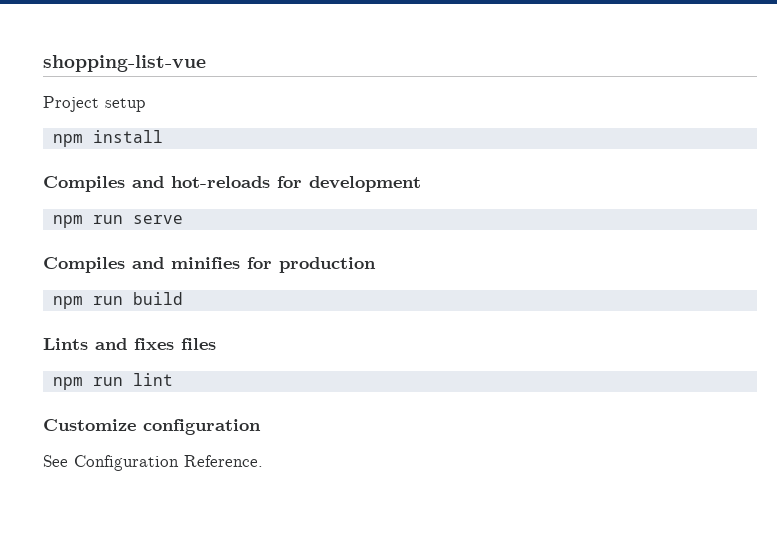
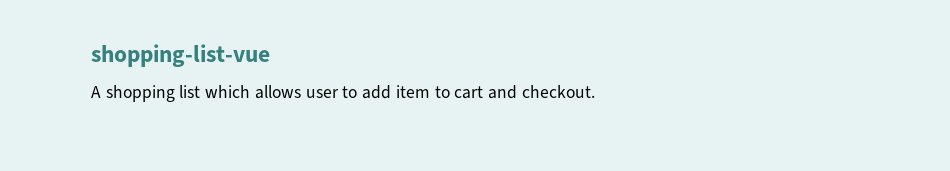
- Project setup
- npm install
- Compiles and hot-reloads for development
- npm run serve
- Compiles and minifies for production
- npm run build
- Lints and fixes files
- npm run lint
- Customize configuration
- See Configuration Reference.
+ A shopping list which allows user to add item to cart and checkout.

